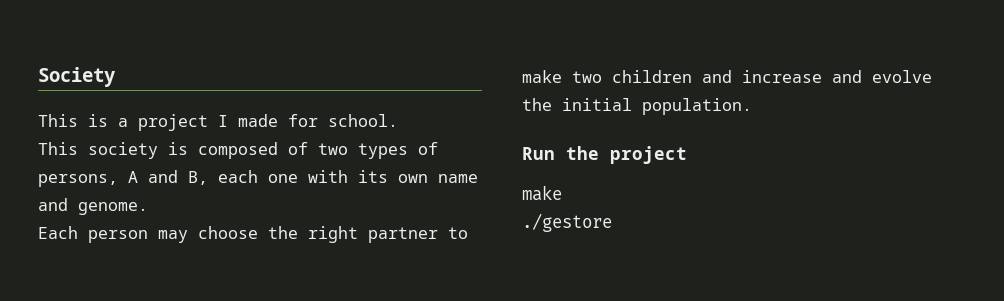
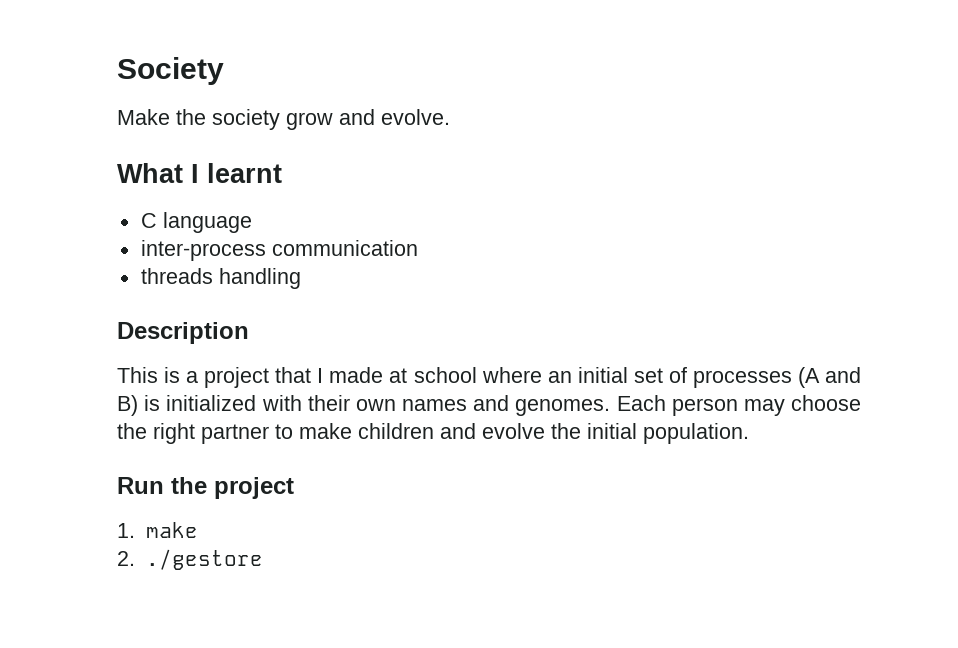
+ Make the society grow and evolve.
+ What I learnt
+ C language
+ inter-process communication
+ threads handling
+ Description
- This is a project I made for school.
- This society is composed of two types of persons, A and B, each one with its own name and genome.
- Each person may choose the right partner to make two children and increase and evolve the initial population.
+ This is a project that I made at school where an initial set of processes (A and B) is initialized with their own names and genomes. Each person may choose the right partner to make children and evolve the initial population.
  Run the project
- make
+ 1. make
- ./gestore
+ 2. ./gestore

